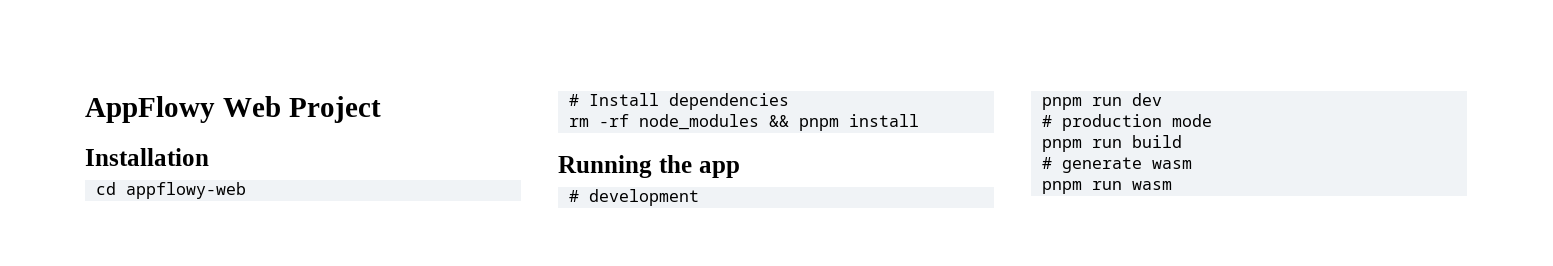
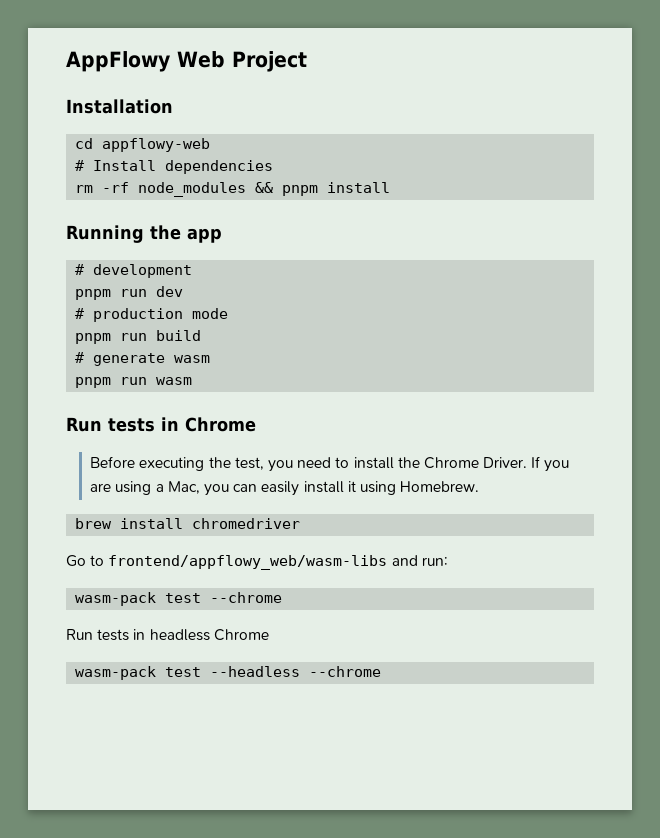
+ Run tests in Chrome
+ Before executing the test, you need to install the Chrome Driver. If you are using a Mac, you can easily install it using Homebrew.
+ brew install chromedriver
+ Go to frontend/appflowy_web/wasm-libs and run:
+ wasm-pack test --chrome
+ Run tests in headless Chrome
+ wasm-pack test --headless --chrome

